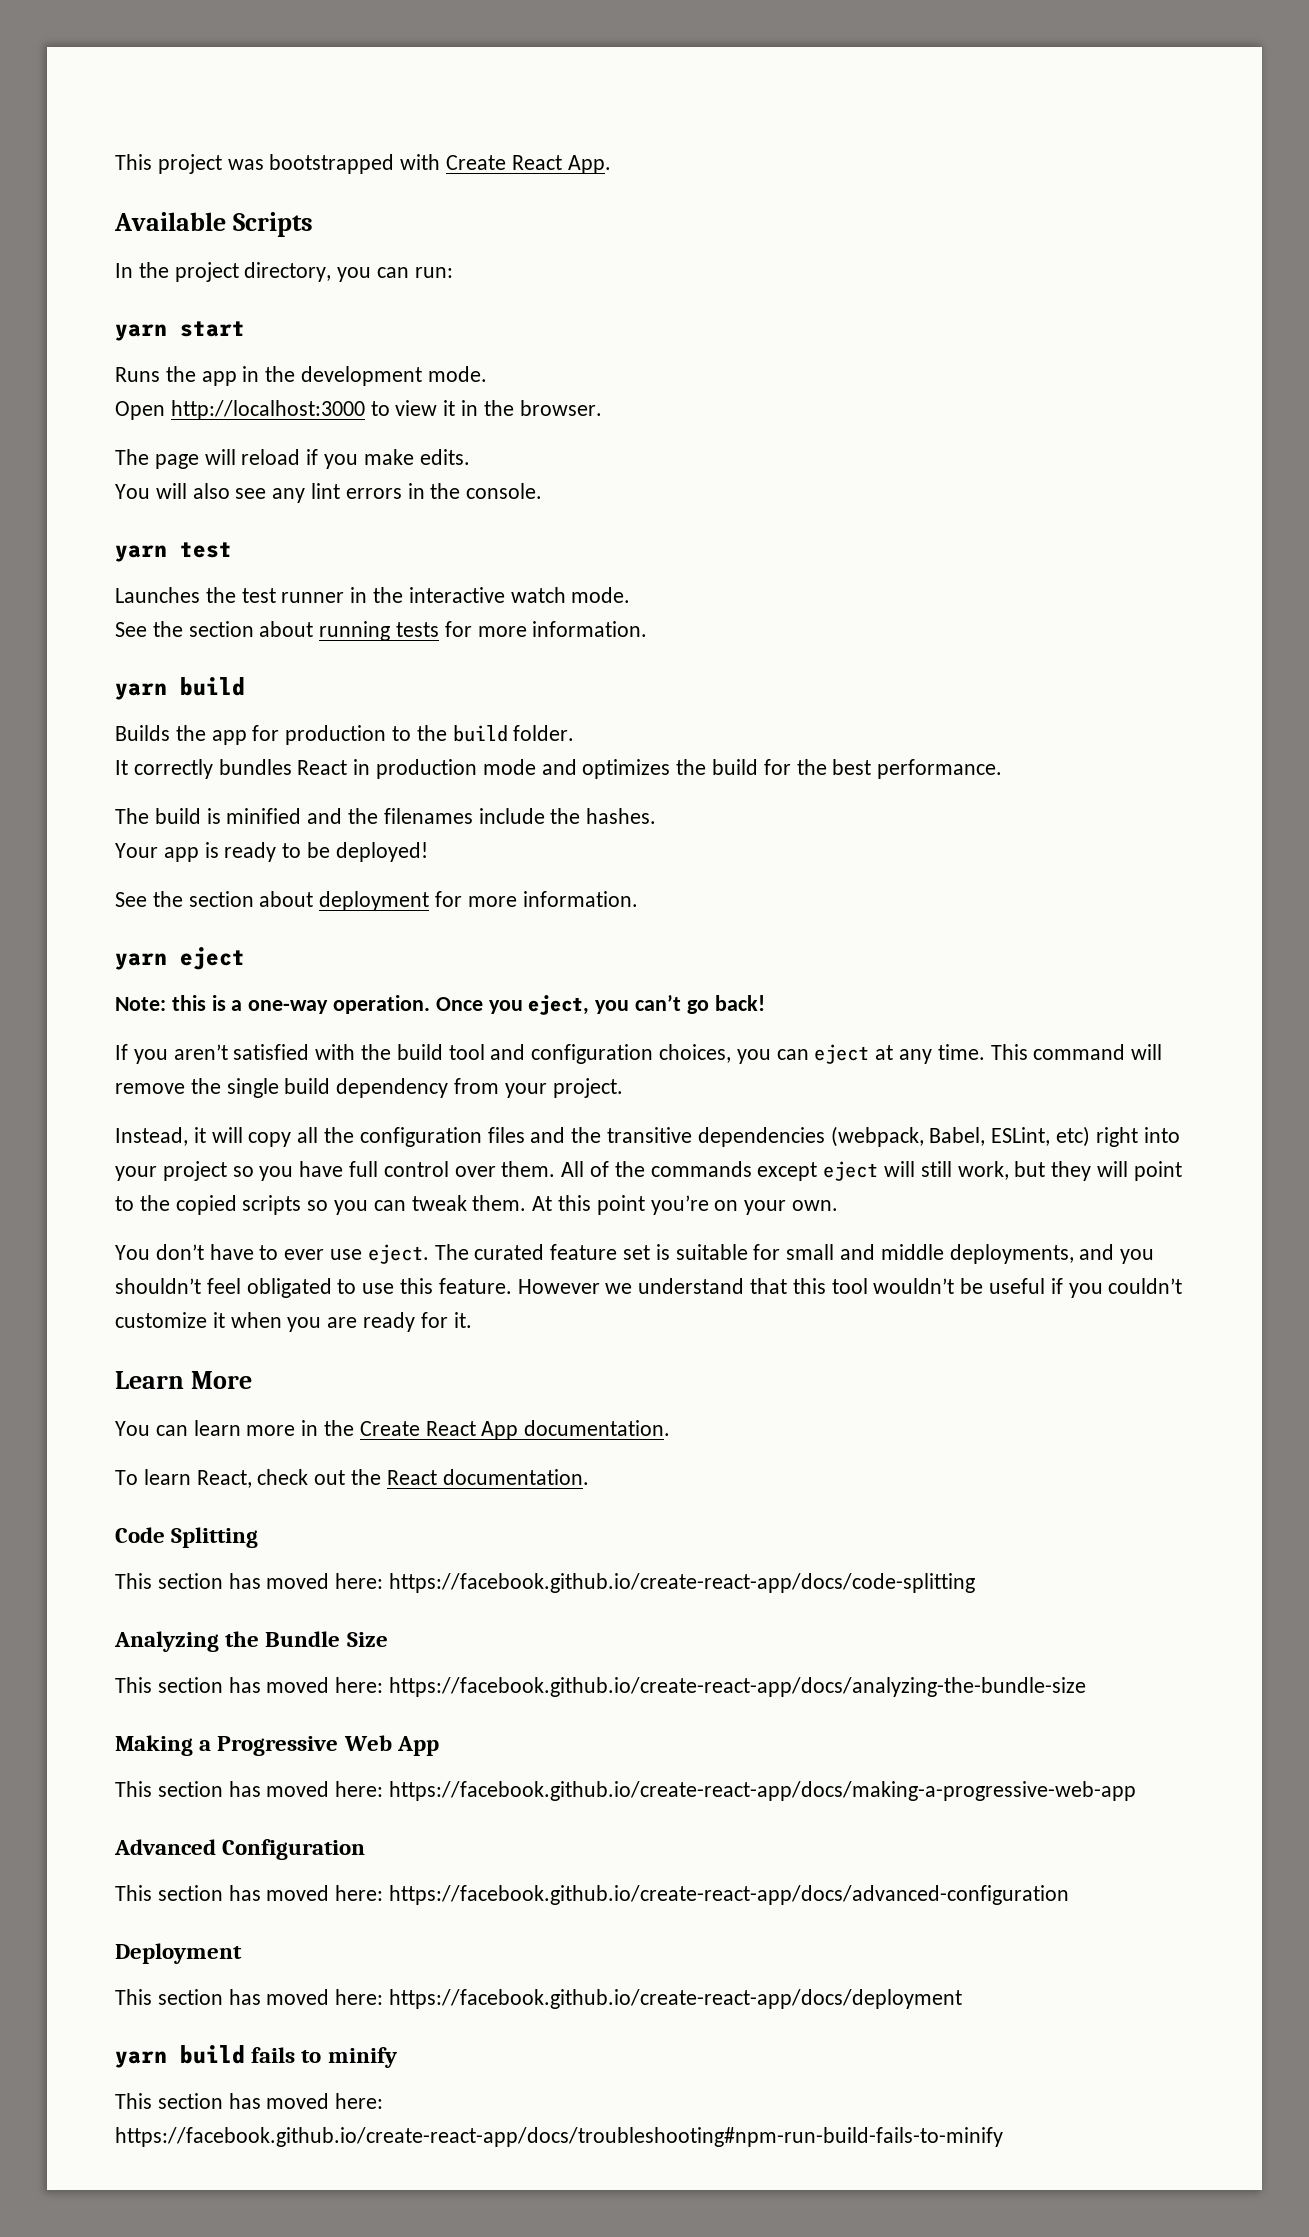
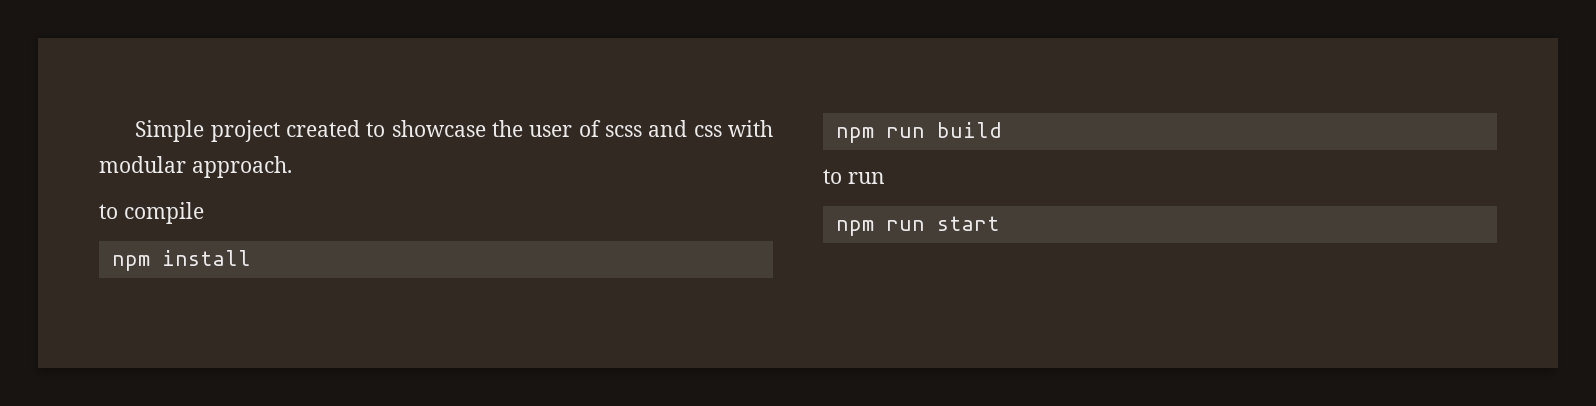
- This project was bootstrapped with Create React App.
- Available Scripts
- In the project directory, you can run:
- yarn start
- Runs the app in the development mode.
- Open http://localhost:3000 to view it in the browser.
- The page will reload if you make edits.
- You will also see any lint errors in the console.
- yarn test
- Launches the test runner in the interactive watch mode.
- See the section about running tests for more information.
- yarn build
- Builds the app for production to the build folder.
- It correctly bundles React in production mode and optimizes the build for the best performance.
- The build is minified and the filenames include the hashes.
- Your app is ready to be deployed!
- See the section about deployment for more information.
- yarn eject
- Note: this is a one-way operation. Once you eject, you can’t go back!
- If you aren’t satisfied with the build tool and configuration choices, you can eject at any time. This command will remove the single build dependency from your project.
- Instead, it will copy all the configuration files and the transitive dependencies (webpack, Babel, ESLint, etc) right into your project so you have full control over them. All of the commands except eject will still work, but they will point to the copied scripts so you can tweak them. At this point you’re on your own.
- You don’t have to ever use eject. The curated feature set is suitable for small and middle deployments, and you shouldn’t feel obligated to use this feature. However we understand that this tool wouldn’t be useful if you couldn’t customize it when you are ready for it.
- Learn More
- You can learn more in the Create React App documentation.
- To learn React, check out the React documentation.
- Code Splitting
- This section has moved here: https://facebook.github.io/create-react-app/docs/code-splitting
- Analyzing the Bundle Size
- This section has moved here: https://facebook.github.io/create-react-app/docs/analyzing-the-bundle-size
- Making a Progressive Web App
- This section has moved here: https://facebook.github.io/create-react-app/docs/making-a-progressive-web-app
- Advanced Configuration
- This section has moved here: https://facebook.github.io/create-react-app/docs/advanced-configuration
- Deployment
- This section has moved here: https://facebook.github.io/create-react-app/docs/deployment
- yarn build fails to minify
- This section has moved here: https://facebook.github.io/create-react-app/docs/troubleshooting#npm-run-build-fails-to-minify
+ Simple project created to showcase the user of scss and css with modular approach.
+ to compile
+ npm install
+ npm run build
+ to run
+ npm run start

